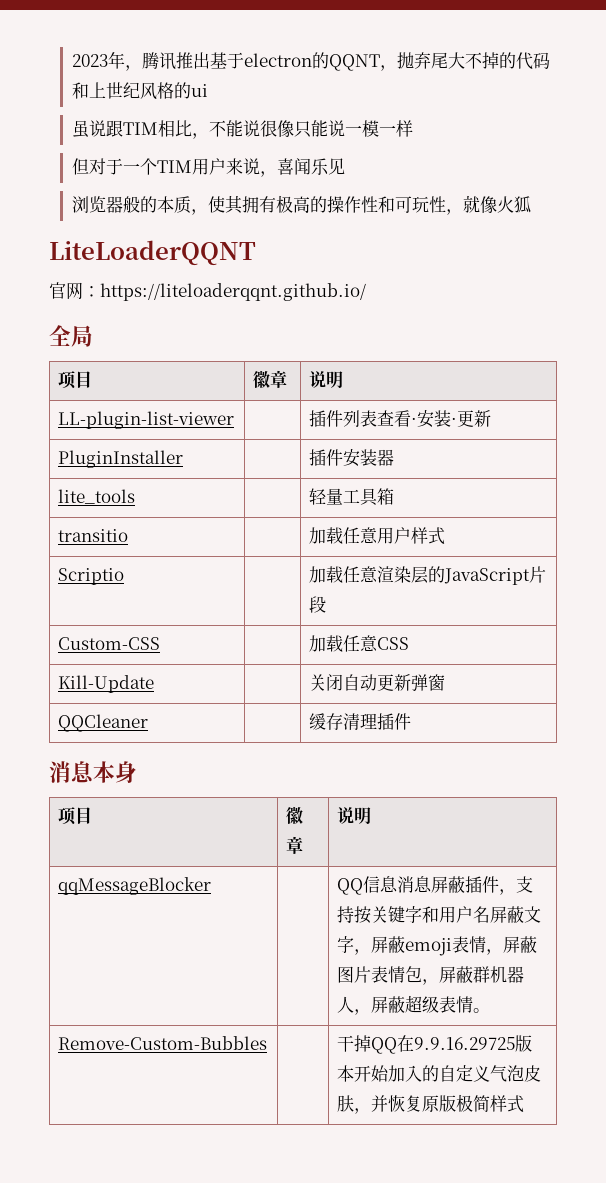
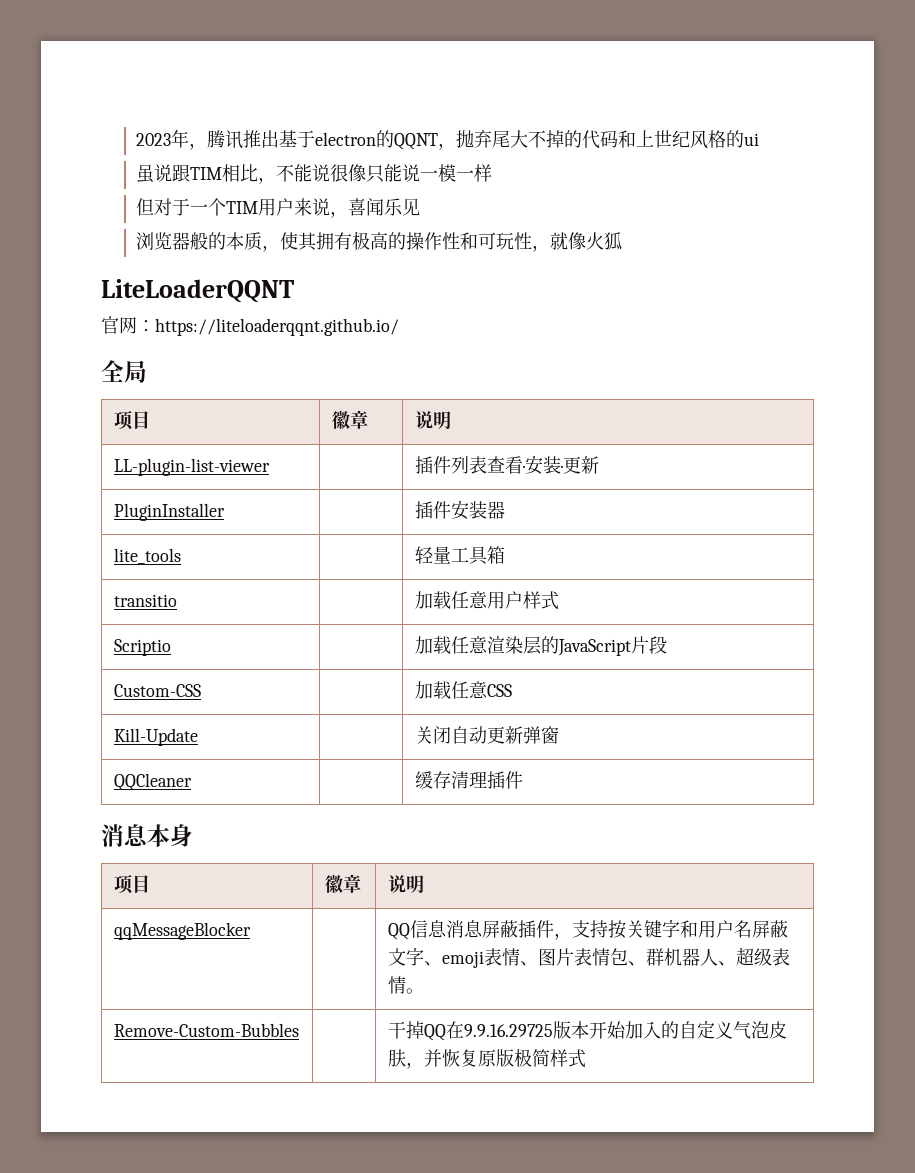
- qqMessageBlocker | | QQ信息消息屏蔽插件，支持按关键字和用户名屏蔽文字，屏蔽emoji表情，屏蔽图片表情包，屏蔽群机器人，屏蔽超级表情。
+ qqMessageBlocker | | QQ信息消息屏蔽插件，支持按关键字和用户名屏蔽文字、emoji表情、图片表情包、群机器人、超级表情。

